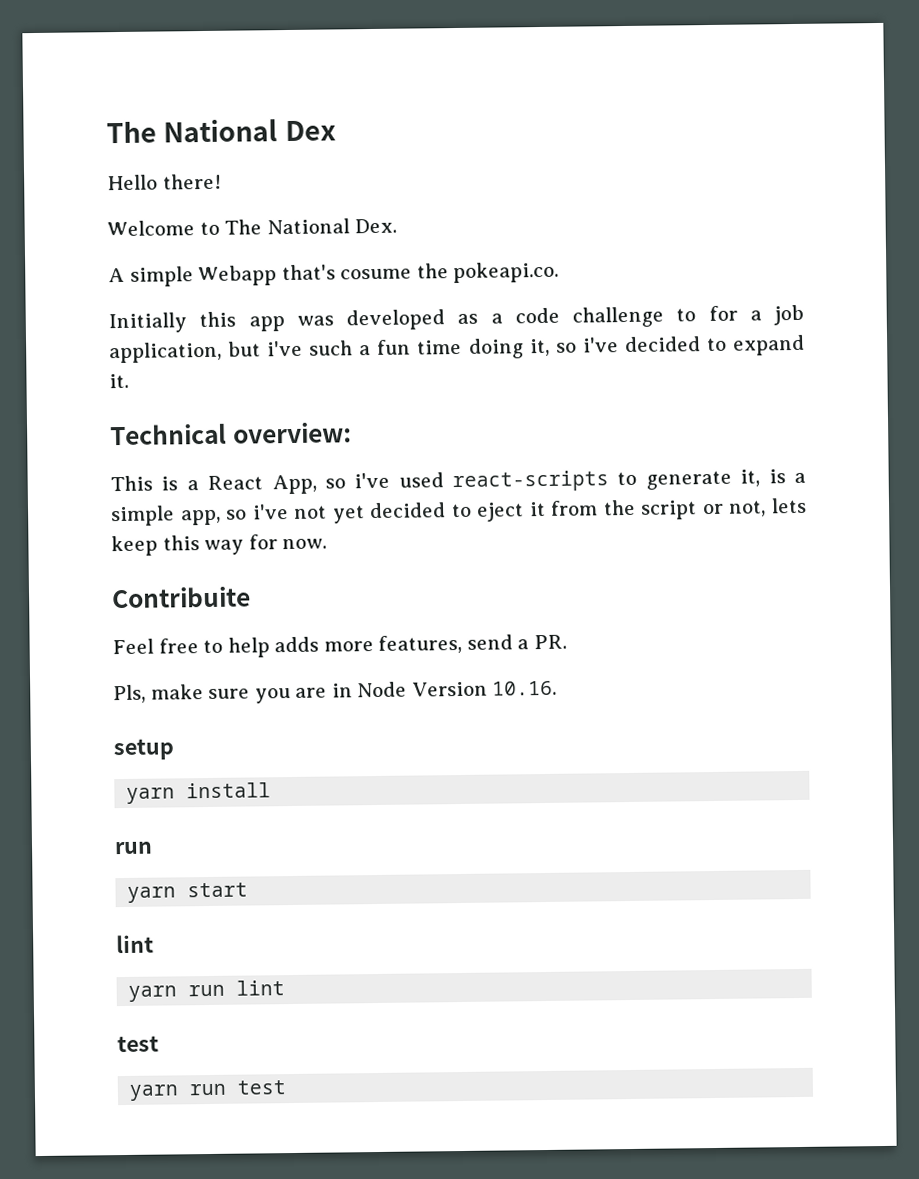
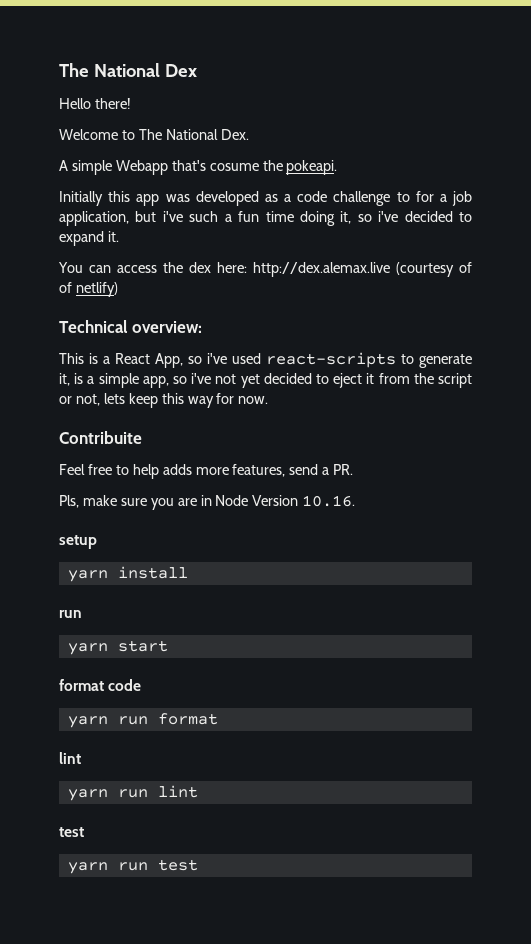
- A simple Webapp that's cosume the pokeapi.co.
+ A simple Webapp that's cosume the pokeapi.
+ You can access the dex here: http://dex.alemax.live (courtesy of of netlify)
+ format code
+ yarn run format

